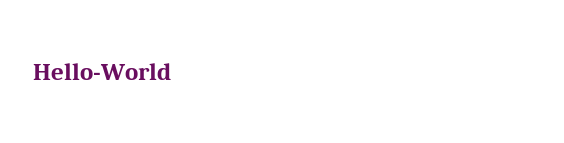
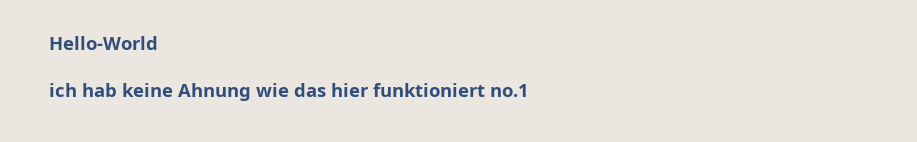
+ ich hab keine Ahnung wie das hier funktioniert no.1

